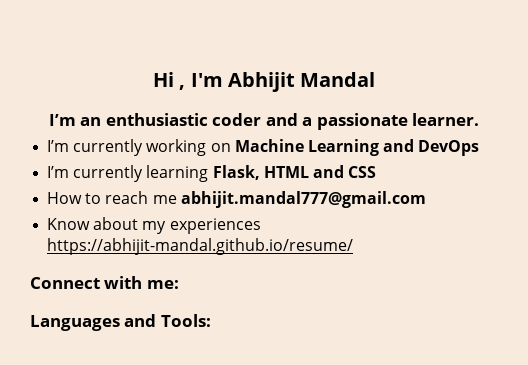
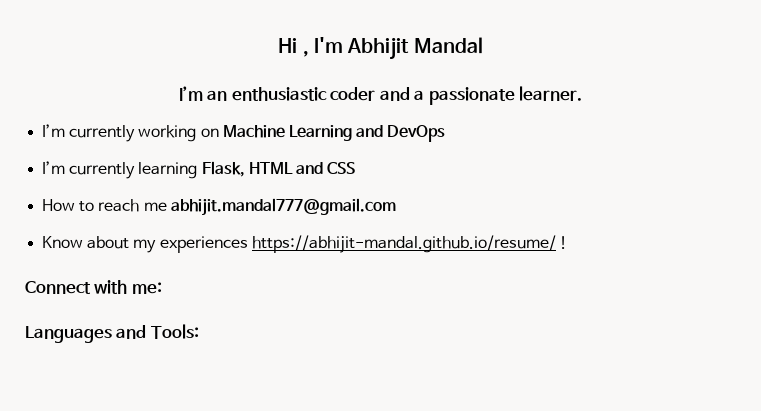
- Know about my experiences https://abhijit-mandal.github.io/resume/
+ Know about my experiences https://abhijit-mandal.github.io/resume/ !

